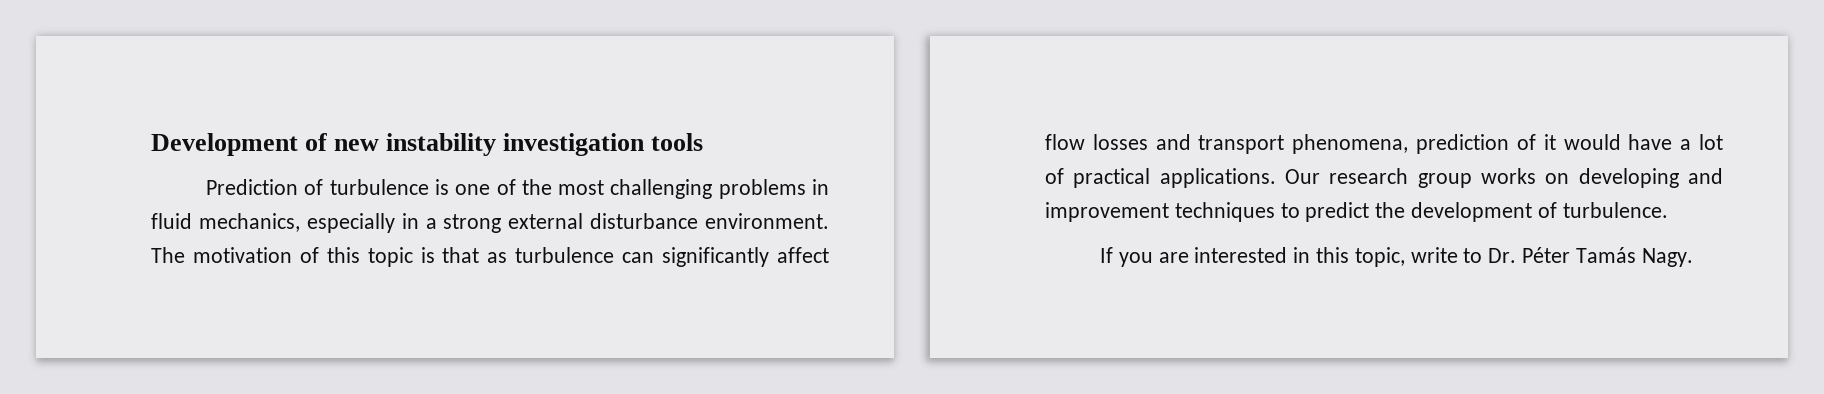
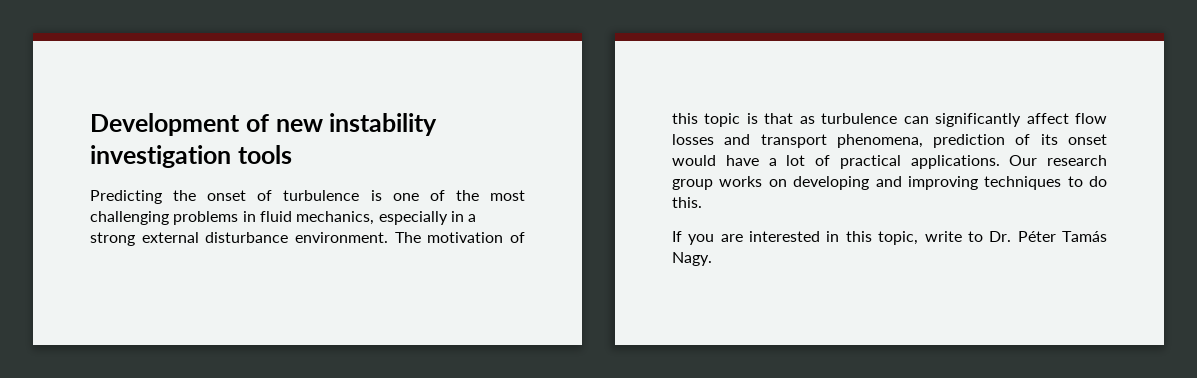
- Prediction of turbulence is one of the most challenging problems in fluid mechanics, especially in a strong external disturbance environment.
+ Predicting the onset of turbulence is one of the most challenging problems in fluid mechanics, especially in a strong external disturbance environment.
- The motivation of this topic is that as turbulence can significantly affect flow losses and transport phenomena, prediction of it would have a lot of practical applications.
+ The motivation of this topic is that as turbulence can significantly affect flow losses and transport phenomena, prediction of its onset would have a lot of practical applications.
- Our research group works on developing and improvement techniques to predict the development of turbulence.
+ Our research group works on developing and improving techniques to do this.

